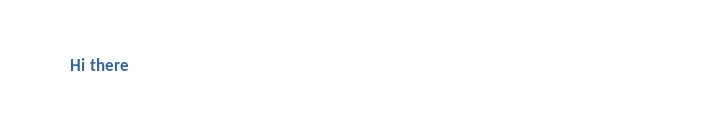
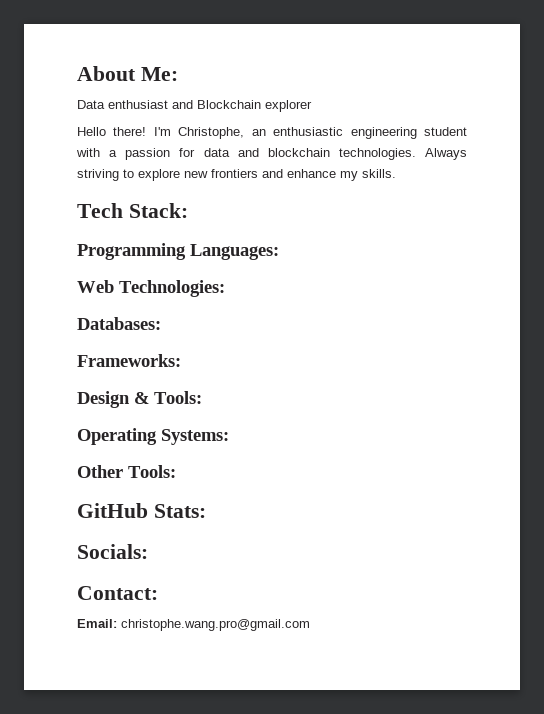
- Hi there
+ About Me:
+ Data enthusiast and Blockchain explorer
+ Hello there! I'm Christophe, an enthusiastic engineering student with a passion for data and blockchain technologies. Always striving to explore new frontiers and enhance my skills.
+ Tech Stack:
+ Programming Languages:
+ Web Technologies:
+ Databases:
+ Frameworks:
+ Design & Tools:
+ Operating Systems:
+ Other Tools:
+ GitHub Stats:
+ Socials:
+ Contact:
+ Email: christophe.wang.pro@gmail.com

